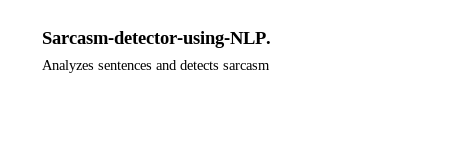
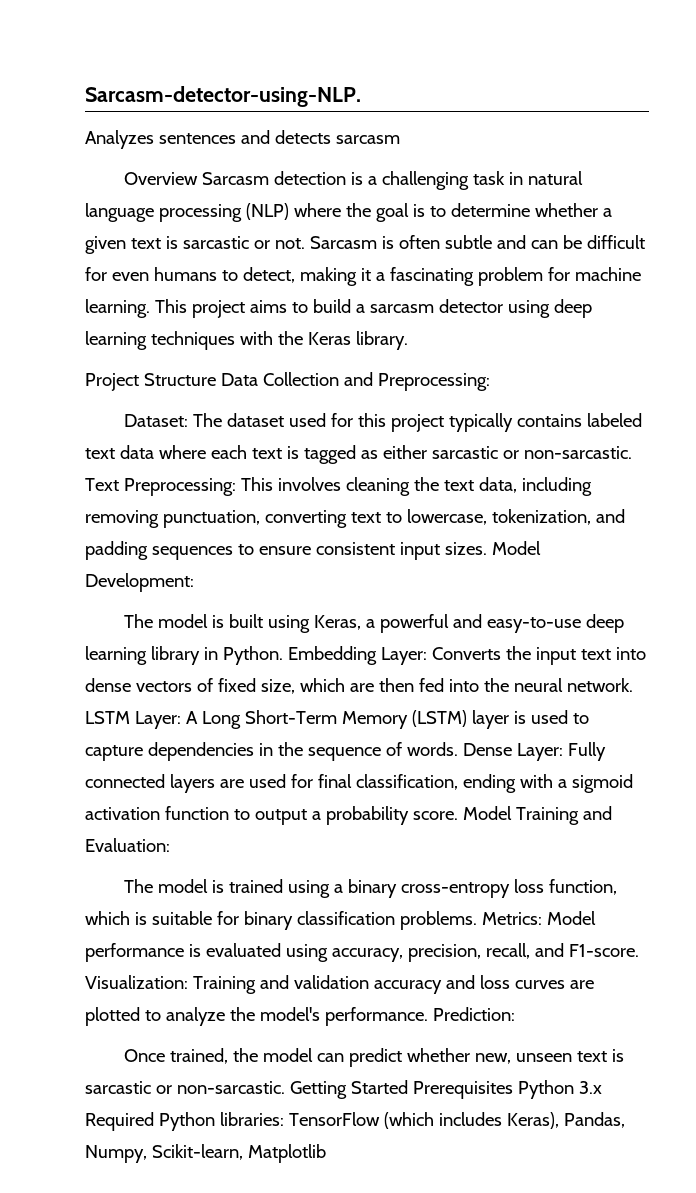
+ Overview Sarcasm detection is a challenging task in natural language processing (NLP) where the goal is to determine whether a given text is sarcastic or not. Sarcasm is often subtle and can be difficult for even humans to detect, making it a fascinating problem for machine learning. This project aims to build a sarcasm detector using deep learning techniques with the Keras library.
+ Project Structure Data Collection and Preprocessing:
+ Dataset: The dataset used for this project typically contains labeled text data where each text is tagged as either sarcastic or non-sarcastic. Text Preprocessing: This involves cleaning the text data, including removing punctuation, converting text to lowercase, tokenization, and padding sequences to ensure consistent input sizes. Model Development:
+ The model is built using Keras, a powerful and easy-to-use deep learning library in Python. Embedding Layer: Converts the input text into dense vectors of fixed size, which are then fed into the neural network. LSTM Layer: A Long Short-Term Memory (LSTM) layer is used to capture dependencies in the sequence of words. Dense Layer: Fully connected layers are used for final classification, ending with a sigmoid activation function to output a probability score. Model Training and Evaluation:
+ The model is trained using a binary cross-entropy loss function, which is suitable for binary classification problems. Metrics: Model performance is evaluated using accuracy, precision, recall, and F1-score. Visualization: Training and validation accuracy and loss curves are plotted to analyze the model's performance. Prediction:
+ Once trained, the model can predict whether new, unseen text is sarcastic or non-sarcastic. Getting Started Prerequisites Python 3.x Required Python libraries: TensorFlow (which includes Keras), Pandas, Numpy, Scikit-learn, Matplotlib

